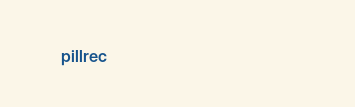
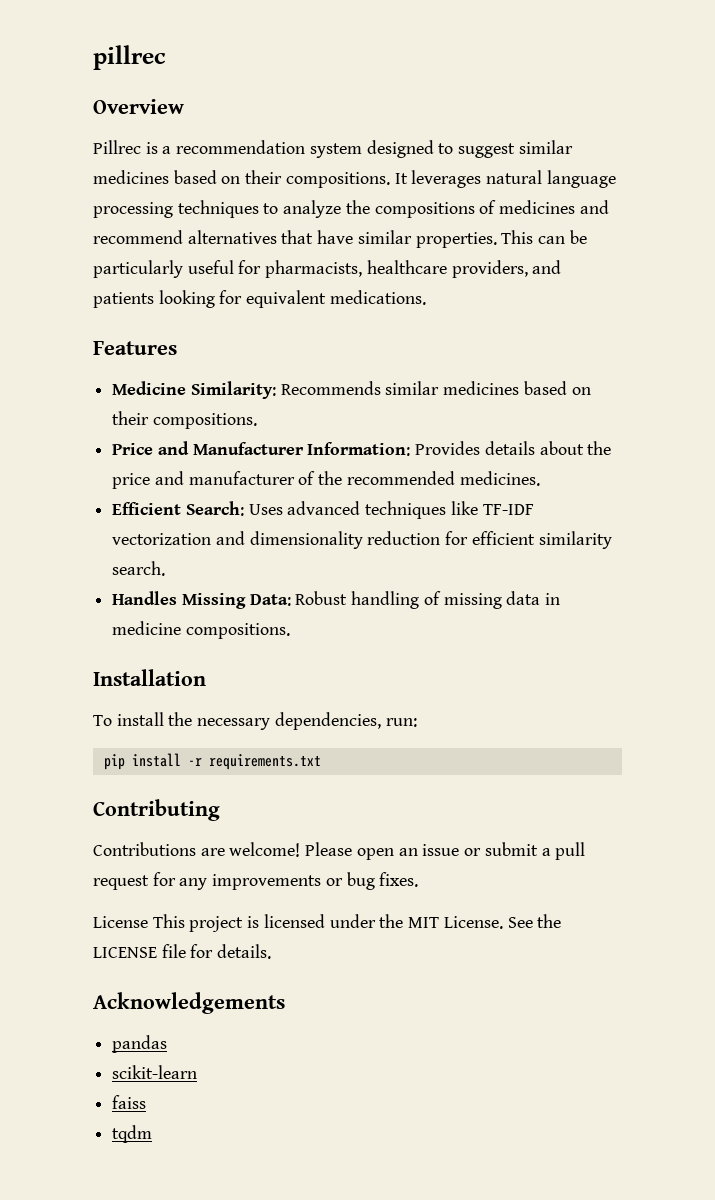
+ Overview
+ Pillrec is a recommendation system designed to suggest similar medicines based on their compositions. It leverages natural language processing techniques to analyze the compositions of medicines and recommend alternatives that have similar properties. This can be particularly useful for pharmacists, healthcare providers, and patients looking for equivalent medications.
+ Features
+ Medicine Similarity: Recommends similar medicines based on their compositions.
+ Price and Manufacturer Information: Provides details about the price and manufacturer of the recommended medicines.
+ Efficient Search: Uses advanced techniques like TF-IDF vectorization and dimensionality reduction for efficient similarity search.
+ Handles Missing Data: Robust handling of missing data in medicine compositions.
+ Installation
+ To install the necessary dependencies, run:
+ pip install -r requirements.txt
+ Contributing
+ Contributions are welcome! Please open an issue or submit a pull request for any improvements or bug fixes.
+ License This project is licensed under the MIT License. See the LICENSE file for details.
+ Acknowledgements
+ pandas
+ scikit-learn
+ faiss
+ tqdm

